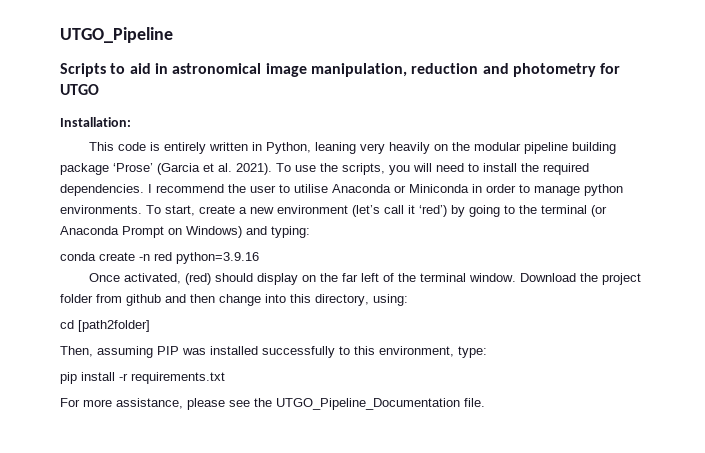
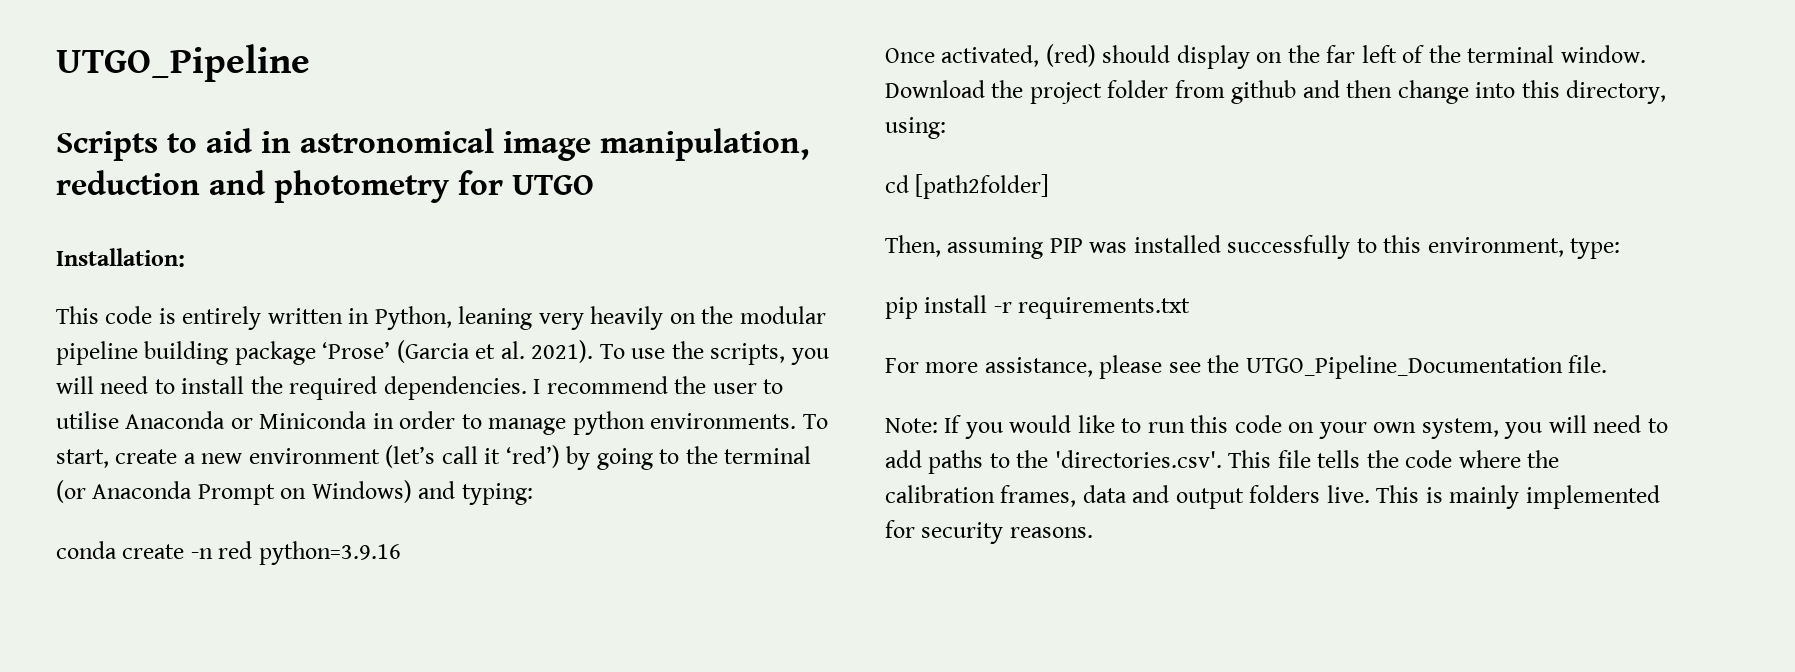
+ Note: If you would like to run this code on your own system, you will need to add paths to the 'directories.csv'. This file tells the code where the calibration frames, data and output folders live. This is mainly implemented for security reasons.

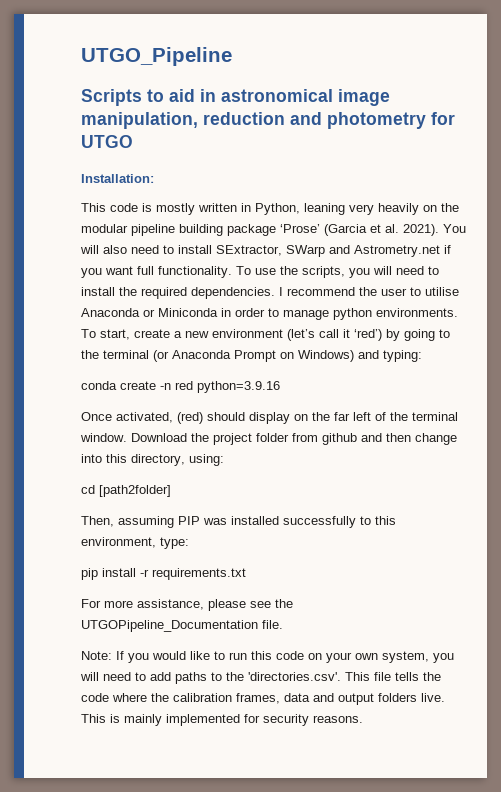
- This code is entirely written in Python, leaning very heavily on the modular pipeline building package ‘Prose’ (Garcia et al. 2021).
+ This code is mostly written in Python, leaning very heavily on the modular pipeline building package ‘Prose’ (Garcia et al. 2021).
+ You will also need to install SExtractor, SWarp and Astrometry.net if you want full functionality.
- For more assistance, please see the UTGO_Pipeline_Documentation file.
+ For more assistance, please see the UTGOPipeline_Documentation file.

